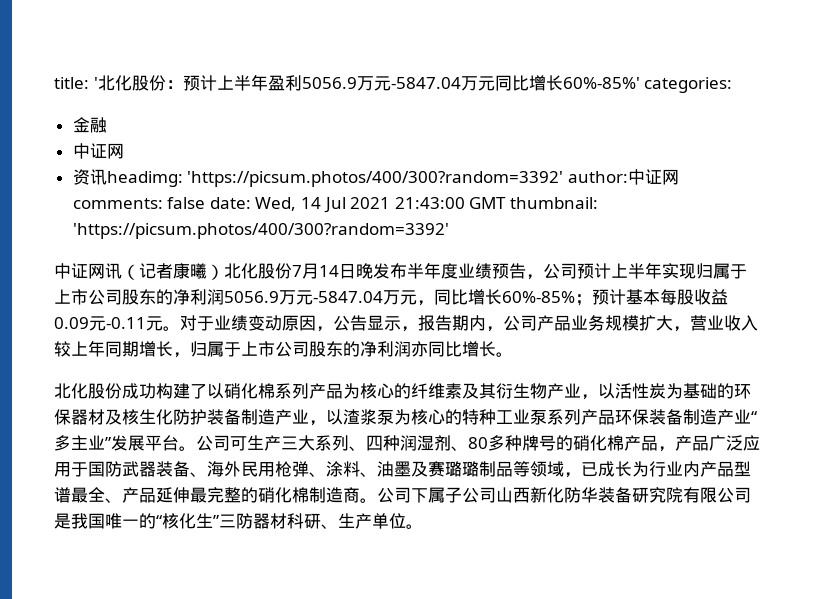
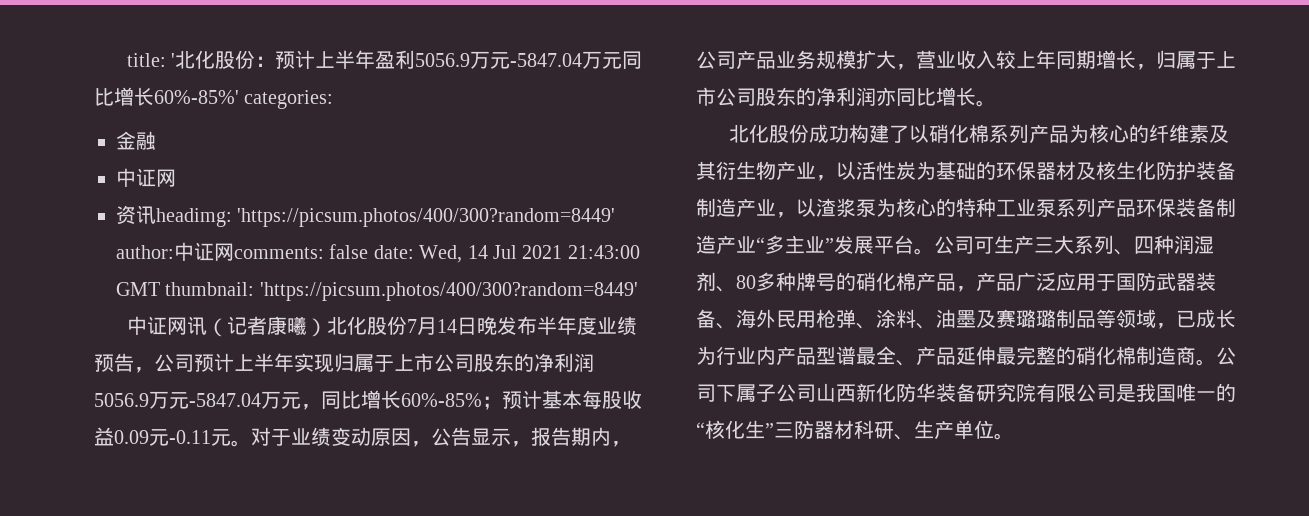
- 资讯headimg: 'https://picsum.photos/400/300?random=3392' author:中证网comments: false date: Wed, 14 Jul 2021 21:43:00 GMT thumbnail: 'https://picsum.photos/400/300?random=3392'
+ 资讯headimg: 'https://picsum.photos/400/300?random=8449' author:中证网comments: false date: Wed, 14 Jul 2021 21:43:00 GMT thumbnail: 'https://picsum.photos/400/300?random=8449'

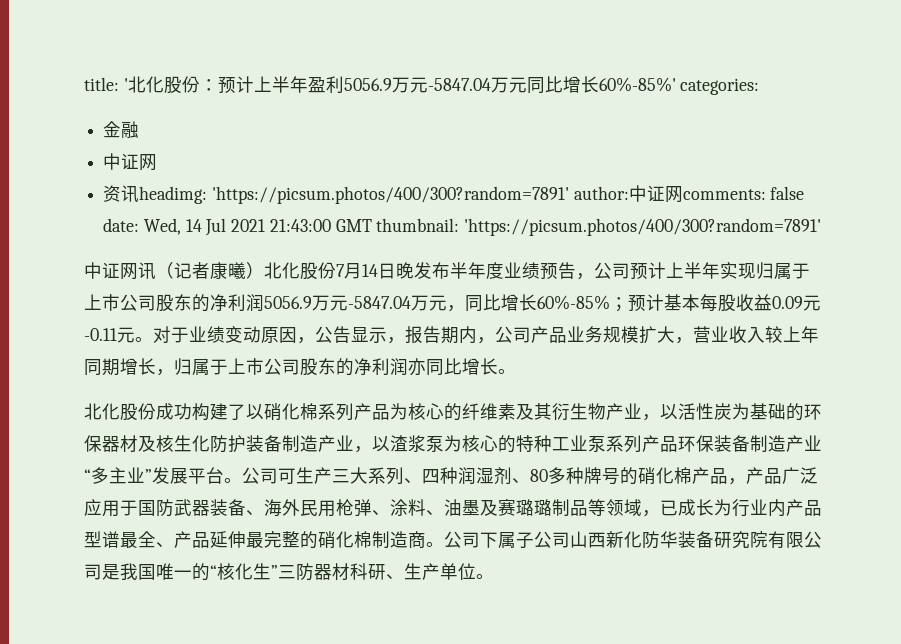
- 资讯headimg: 'https://picsum.photos/400/300?random=8449' author:中证网comments: false date: Wed, 14 Jul 2021 21:43:00 GMT thumbnail: 'https://picsum.photos/400/300?random=8449'
+ 资讯headimg: 'https://picsum.photos/400/300?random=7891' author:中证网comments: false date: Wed, 14 Jul 2021 21:43:00 GMT thumbnail: 'https://picsum.photos/400/300?random=7891'

